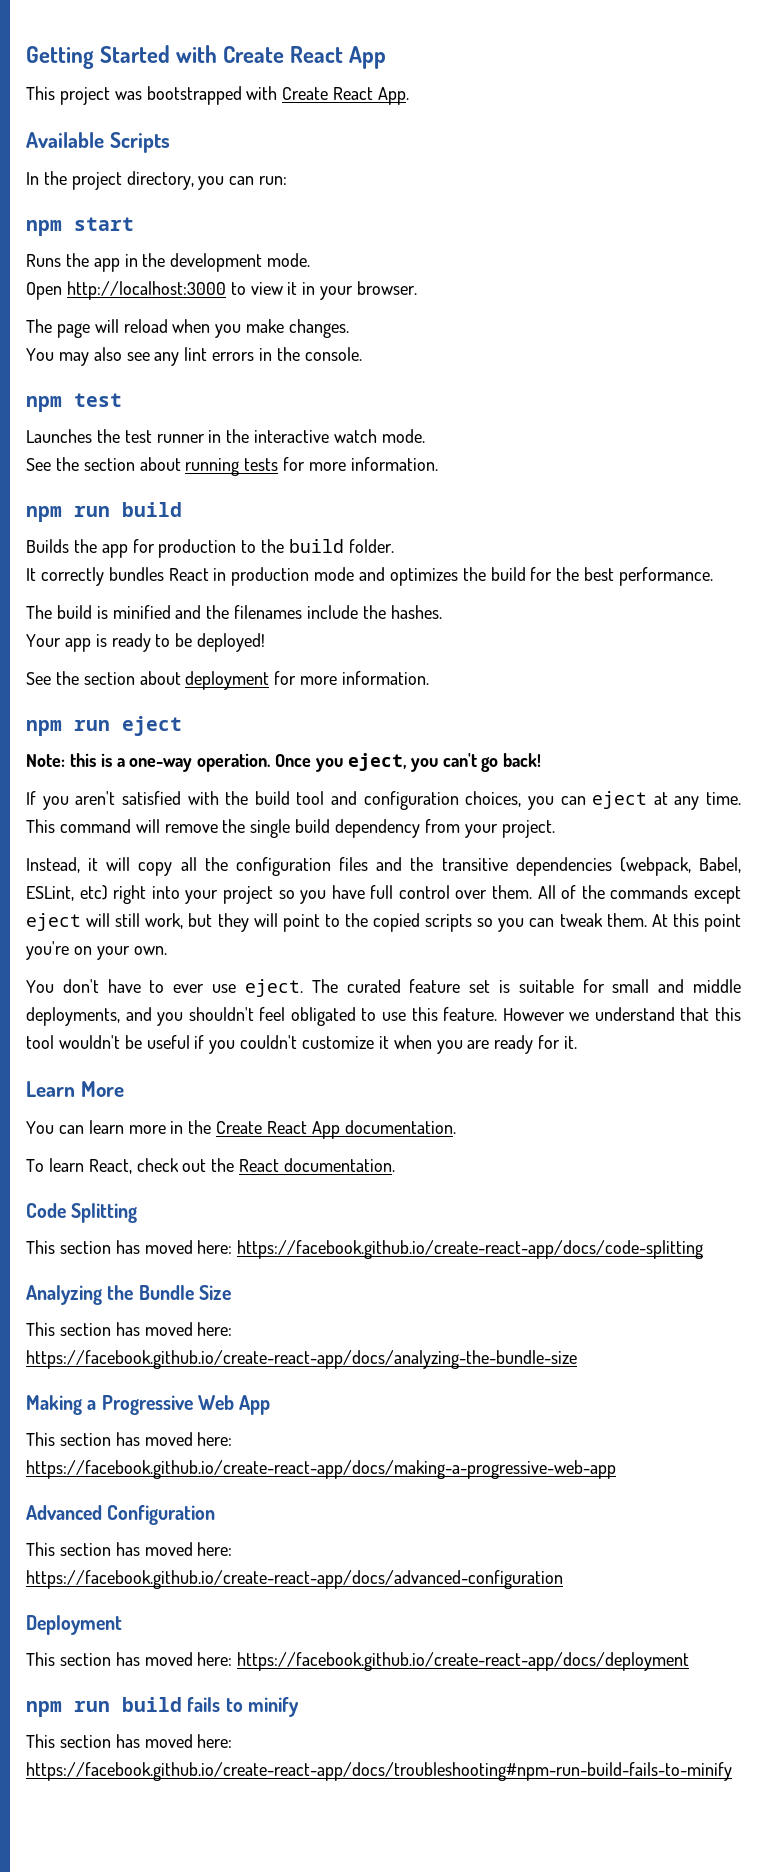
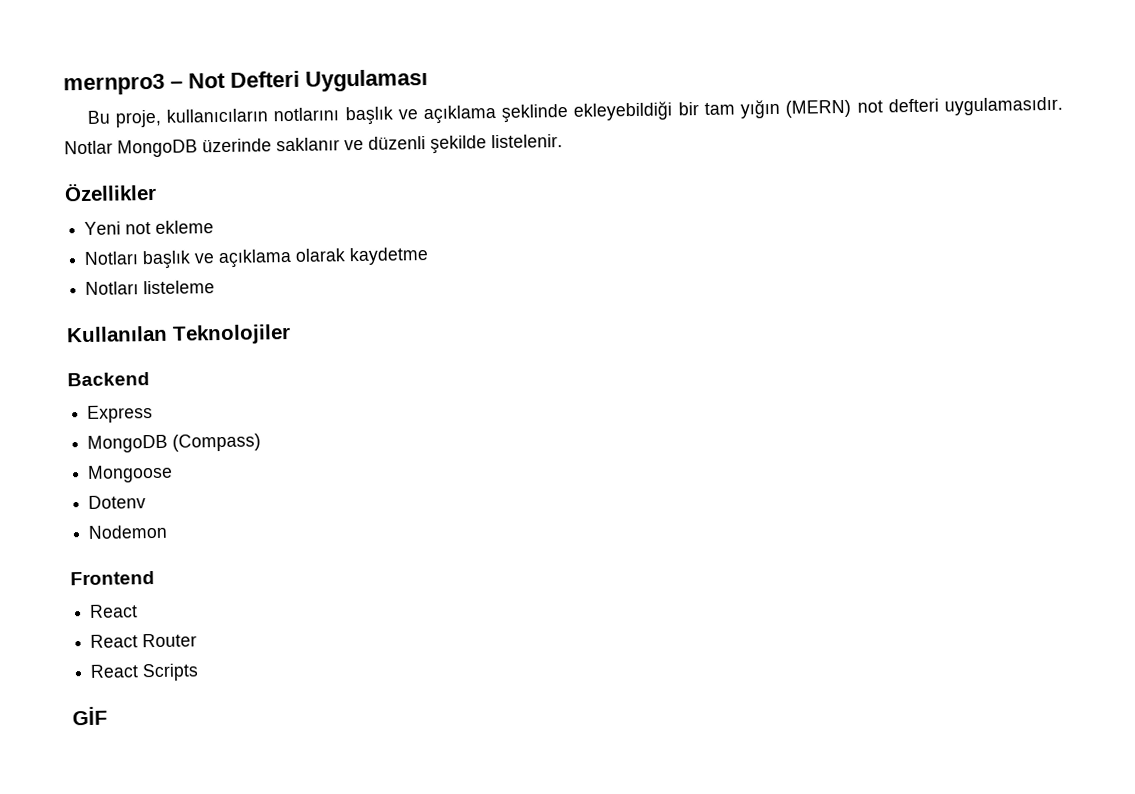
- Getting Started with Create React App
- This project was bootstrapped with Create React App.
- Available Scripts
- In the project directory, you can run:
- npm start
- Runs the app in the development mode.
- Open http://localhost:3000 to view it in your browser.
- The page will reload when you make changes.
- You may also see any lint errors in the console.
- npm test
- Launches the test runner in the interactive watch mode.
- See the section about running tests for more information.
- npm run build
- Builds the app for production to the build folder.
- It correctly bundles React in production mode and optimizes the build for the best performance.
- The build is minified and the filenames include the hashes.
- Your app is ready to be deployed!
- See the section about deployment for more information.
- npm run eject
- Note: this is a one-way operation. Once you eject, you can't go back!
- If you aren't satisfied with the build tool and configuration choices, you can eject at any time. This command will remove the single build dependency from your project.
- Instead, it will copy all the configuration files and the transitive dependencies (webpack, Babel, ESLint, etc) right into your project so you have full control over them. All of the commands except eject will still work, but they will point to the copied scripts so you can tweak them. At this point you're on your own.
- You don't have to ever use eject. The curated feature set is suitable for small and middle deployments, and you shouldn't feel obligated to use this feature. However we understand that this tool wouldn't be useful if you couldn't customize it when you are ready for it.
- Learn More
- You can learn more in the Create React App documentation.
- To learn React, check out the React documentation.
- Code Splitting
- This section has moved here: https://facebook.github.io/create-react-app/docs/code-splitting
- Analyzing the Bundle Size
- This section has moved here: https://facebook.github.io/create-react-app/docs/analyzing-the-bundle-size
- Making a Progressive Web App
- This section has moved here: https://facebook.github.io/create-react-app/docs/making-a-progressive-web-app
- Advanced Configuration
- This section has moved here: https://facebook.github.io/create-react-app/docs/advanced-configuration
- Deployment
- This section has moved here: https://facebook.github.io/create-react-app/docs/deployment
- npm run build fails to minify
- This section has moved here: https://facebook.github.io/create-react-app/docs/troubleshooting#npm-run-build-fails-to-minify
+ mernpro3 – Not Defteri Uygulaması
+ Bu proje, kullanıcıların notlarını başlık ve açıklama şeklinde ekleyebildiği bir tam yığın (MERN) not defteri uygulamasıdır. Notlar MongoDB üzerinde saklanır ve düzenli şekilde listelenir.
+ Özellikler
+ Yeni not ekleme
+ Notları başlık ve açıklama olarak kaydetme
+ Notları listeleme
+ Kullanılan Teknolojiler
+ Backend
+ Express
+ MongoDB (Compass)
+ Mongoose
+ Dotenv
+ Nodemon
+ Frontend
+ React
+ React Router
+ React Scripts
+ GİF

